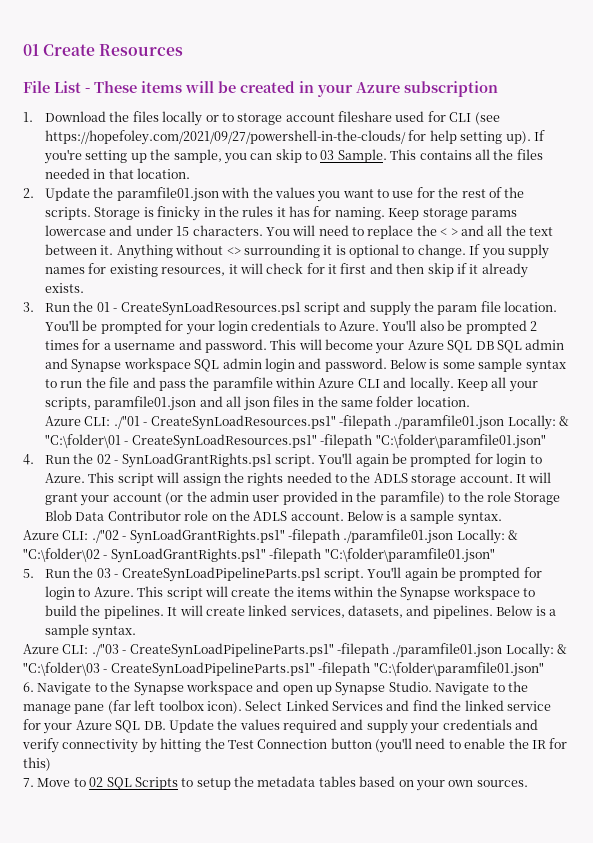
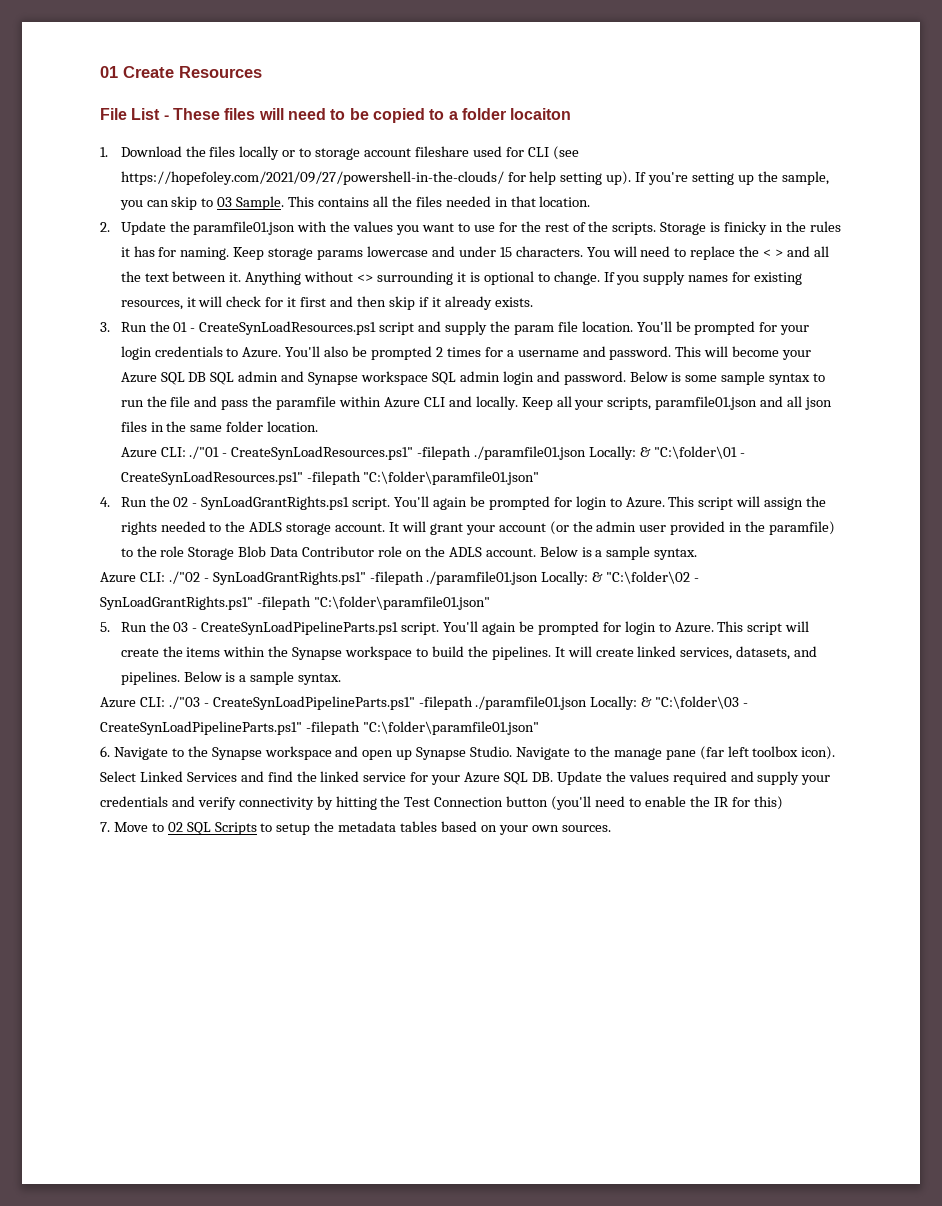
- File List - These items will be created in your Azure subscription
+ File List - These files will need to be copied to a folder locaiton

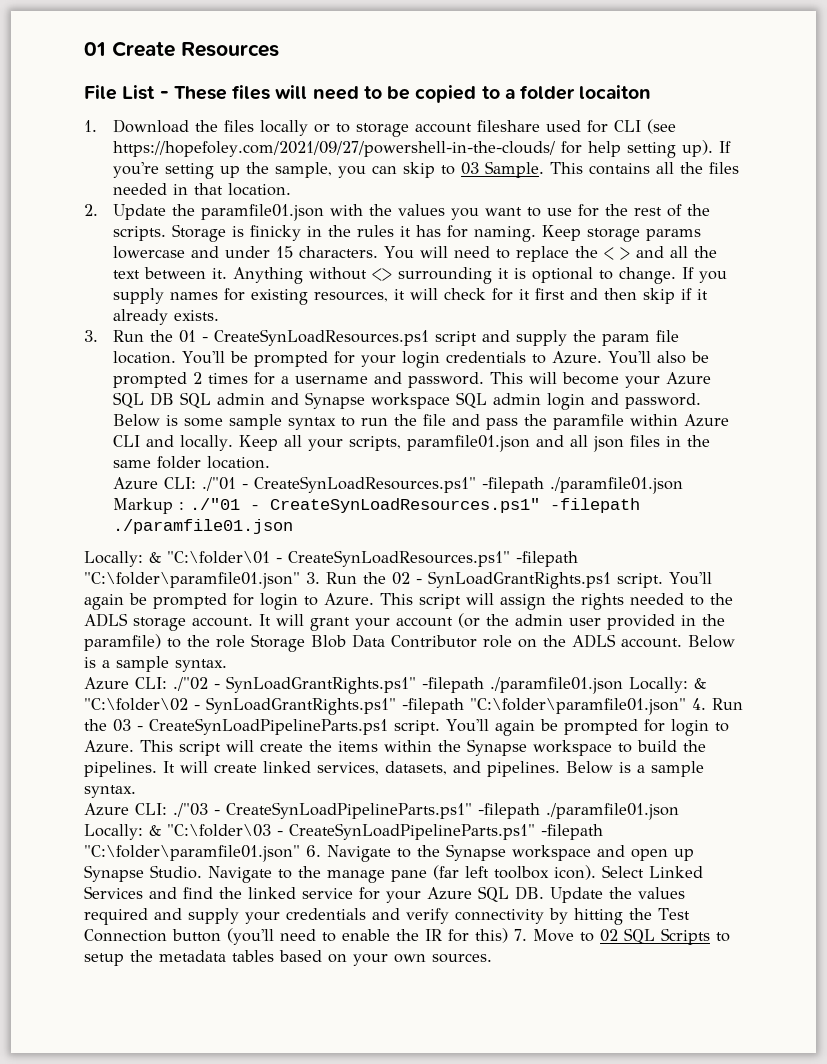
- Azure CLI: ./"01 - CreateSynLoadResources.ps1" -filepath ./paramfile01.json Locally: & "C:\folder\01 - CreateSynLoadResources.ps1" -filepath "C:\folder\paramfile01.json"
- 4. Run the 02 - SynLoadGrantRights.ps1 script.
+ Azure CLI: ./"01 - CreateSynLoadResources.ps1" -filepath ./paramfile01.json Markup : ./"01 - CreateSynLoadResources.ps1" -filepath ./paramfile01.json
+ Locally: & "C:\folder\01 - CreateSynLoadResources.ps1" -filepath "C:\folder\paramfile01.json" 3. Run the 02 - SynLoadGrantRights.ps1 script.
- Azure CLI: ./"02 - SynLoadGrantRights.ps1" -filepath ./paramfile01.json Locally: & "C:\folder\02 - SynLoadGrantRights.ps1" -filepath "C:\folder\paramfile01.json"
- 5. Run the 03 - CreateSynLoadPipelineParts.ps1 script.
+ Azure CLI: ./"02 - SynLoadGrantRights.ps1" -filepath ./paramfile01.json Locally: & "C:\folder\02 - SynLoadGrantRights.ps1" -filepath "C:\folder\paramfile01.json" 4. Run the 03 - CreateSynLoadPipelineParts.ps1 script.
- Azure CLI: ./"03 - CreateSynLoadPipelineParts.ps1" -filepath ./paramfile01.json Locally: & "C:\folder\03 - CreateSynLoadPipelineParts.ps1" -filepath "C:\folder\paramfile01.json"
- 6. Navigate to the Synapse workspace and open up Synapse Studio.
+ Azure CLI: ./"03 - CreateSynLoadPipelineParts.ps1" -filepath ./paramfile01.json Locally: & "C:\folder\03 - CreateSynLoadPipelineParts.ps1" -filepath "C:\folder\paramfile01.json" 6. Navigate to the Synapse workspace and open up Synapse Studio.
- Select Linked Services and find the linked service for your Azure SQL DB. Update the values required and supply your credentials and verify connectivity by hitting the Test Connection button (you'll need to enable the IR for this)
- 7. Move to 02 SQL Scripts to setup the metadata tables based on your own sources.
+ Select Linked Services and find the linked service for your Azure SQL DB. Update the values required and supply your credentials and verify connectivity by hitting the Test Connection button (you'll need to enable the IR for this) 7. Move to 02 SQL Scripts to setup the metadata tables based on your own sources.

